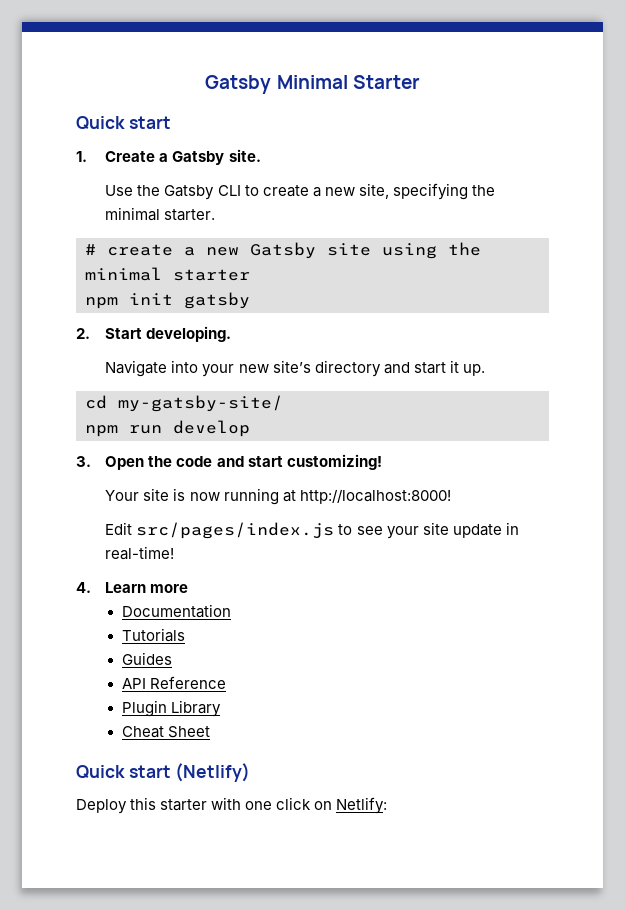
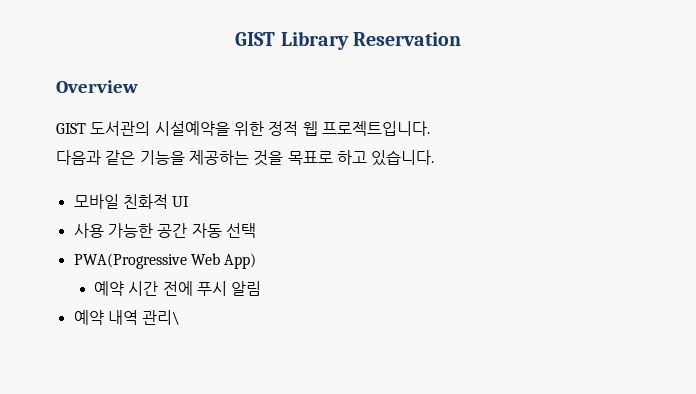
- Gatsby Minimal Starter
- Quick start
- 1. Create a Gatsby site.
- Use the Gatsby CLI to create a new site, specifying the minimal starter.
- # create a new Gatsby site using the minimal starter
- npm init gatsby
- 2. Start developing.
- Navigate into your new site’s directory and start it up.
- cd my-gatsby-site/
- npm run develop
- 3. Open the code and start customizing!
- Your site is now running at http://localhost:8000!
- Edit src/pages/index.js to see your site update in real-time!
- 4. Learn more
- Documentation
- Tutorials
- Guides
- API Reference
- Plugin Library
- Cheat Sheet
- Quick start (Netlify)
- Deploy this starter with one click on Netlify:
+ GIST Library Reservation
+ Overview
+ GIST 도서관의 시설예약을 위한 정적 웹 프로젝트입니다.
+ 다음과 같은 기능을 제공하는 것을 목표로 하고 있습니다.
+ 모바일 친화적 UI
+ 사용 가능한 공간 자동 선택
+ PWA(Progressive Web App)
+ 예약 시간 전에 푸시 알림
+ 예약 내역 관리\

